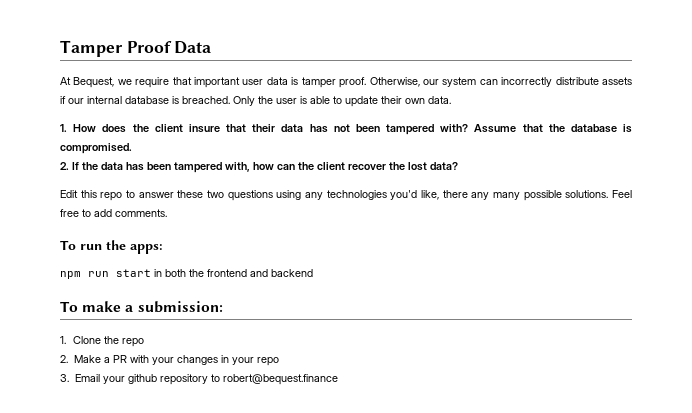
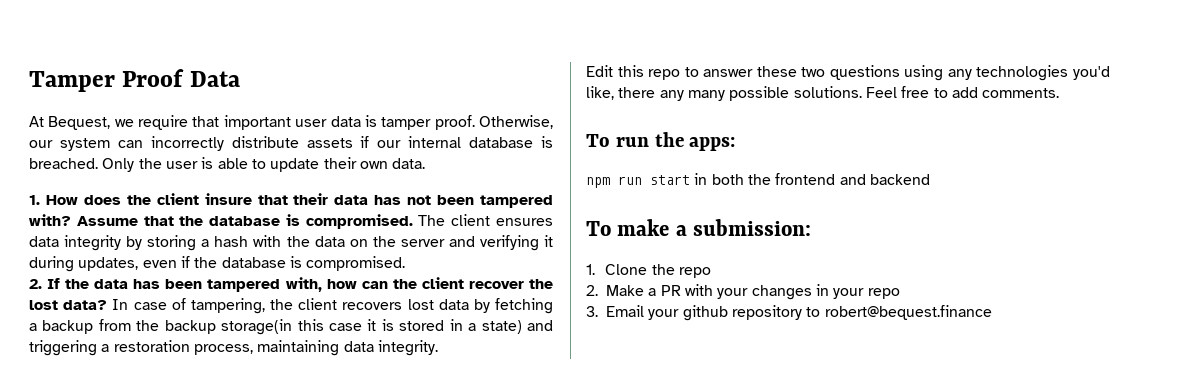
+ The client ensures data integrity by storing a hash with the data on the server and verifying it during updates, even if the database is compromised.
+ In case of tampering, the client recovers lost data by fetching a backup from the backup storage(in this case it is stored in a state) and triggering a restoration process, maintaining data integrity.

